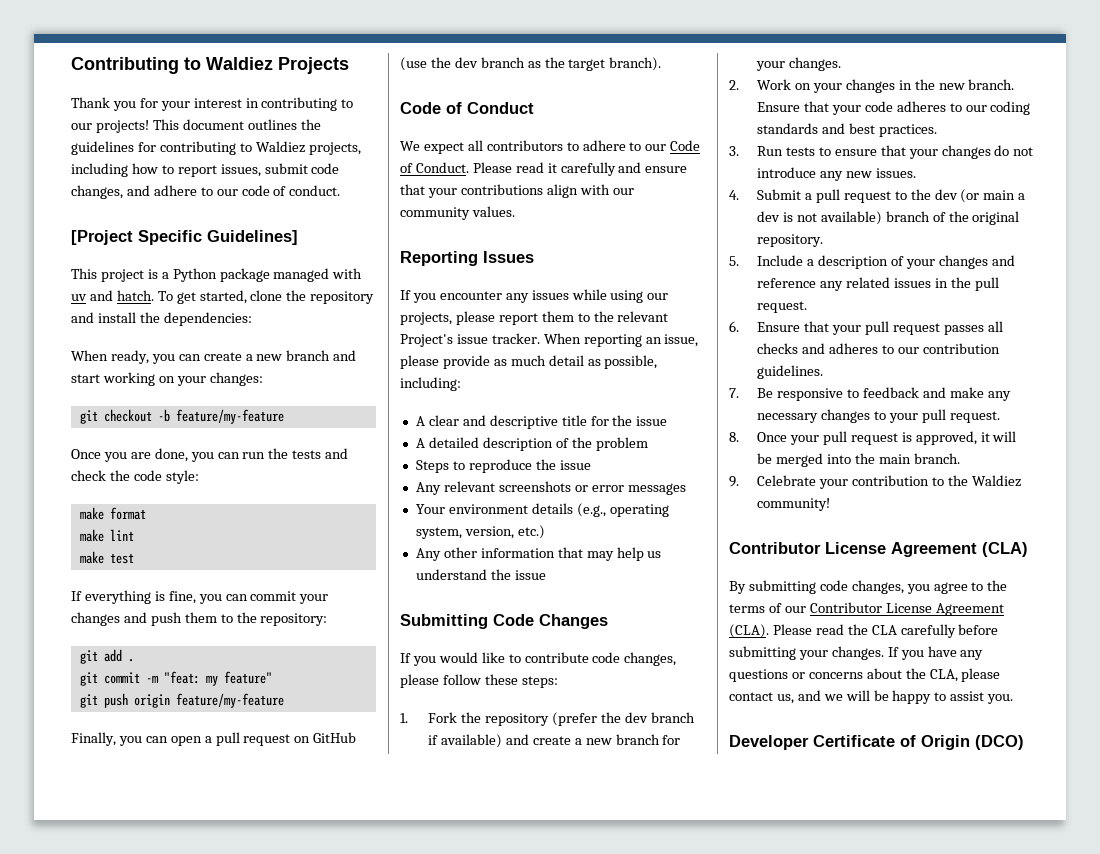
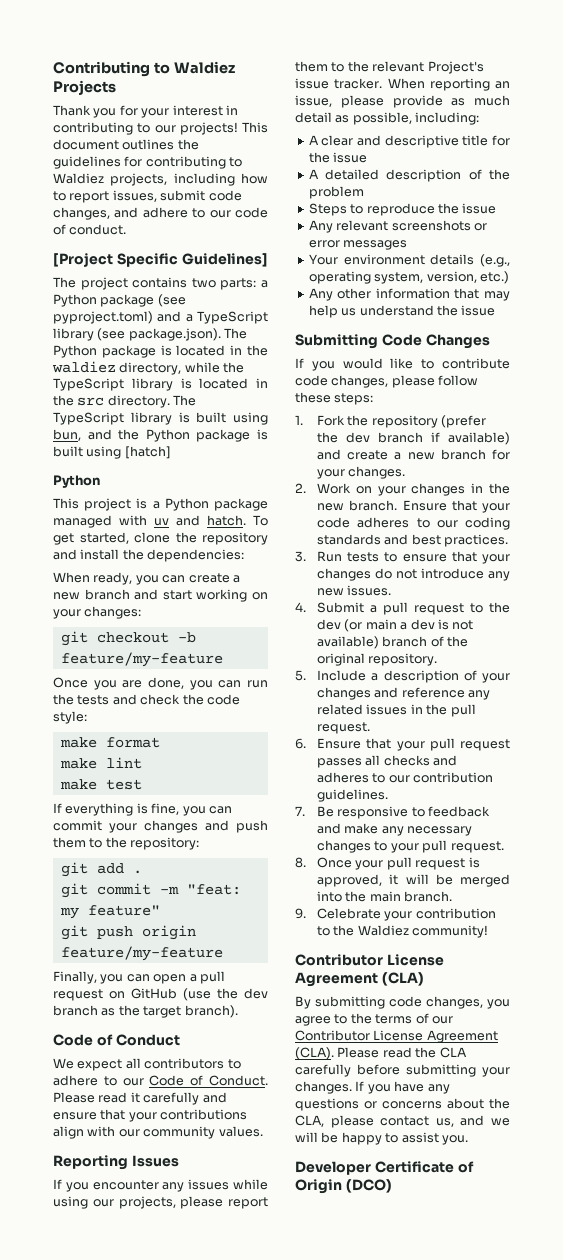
+ The project contains two parts: a Python package (see pyproject.toml) and a TypeScript library (see package.json). The Python package is located in the waldiez directory, while the TypeScript library is located in the src directory. The TypeScript library is built using bun, and the Python package is built using [hatch]
+ Python

